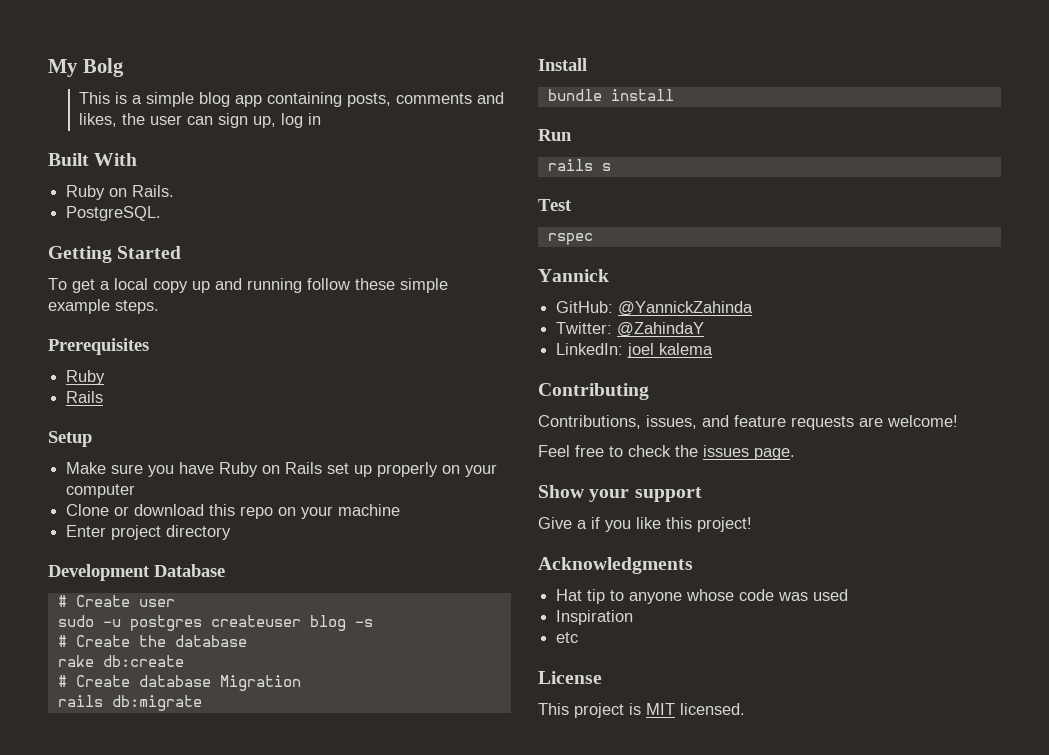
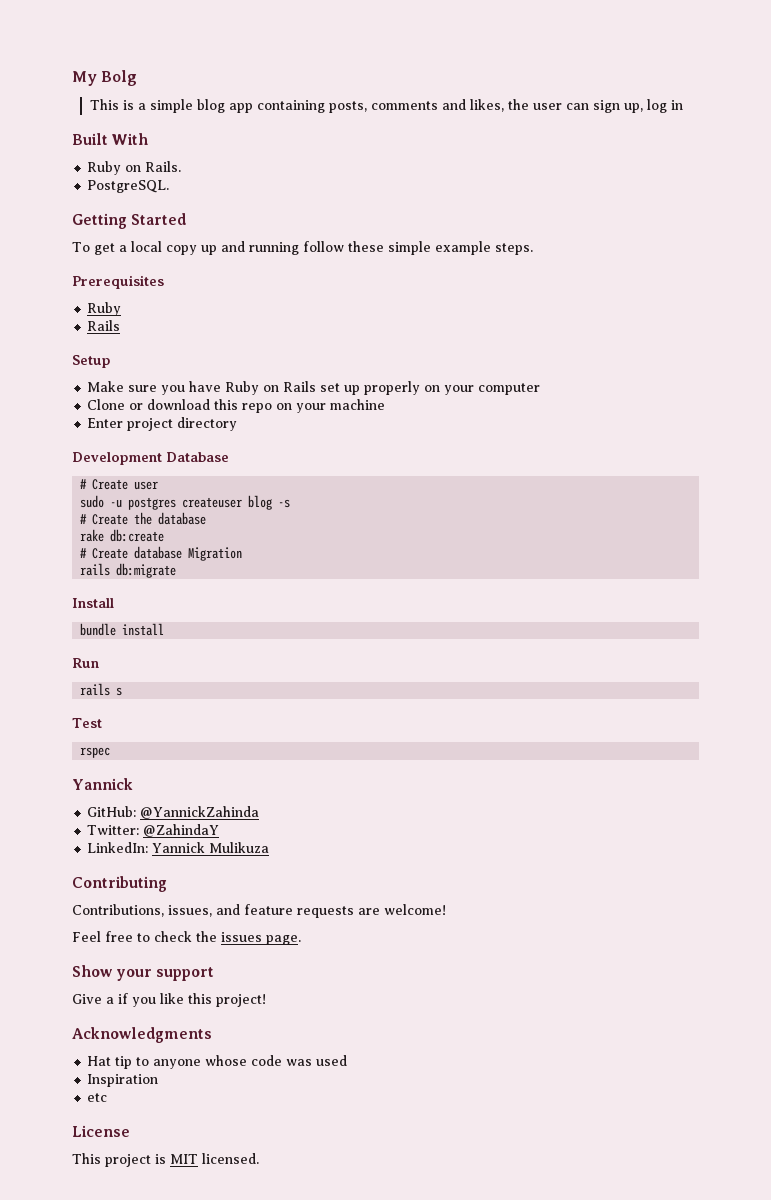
- LinkedIn: joel kalema
+ LinkedIn: Yannick Mulikuza

